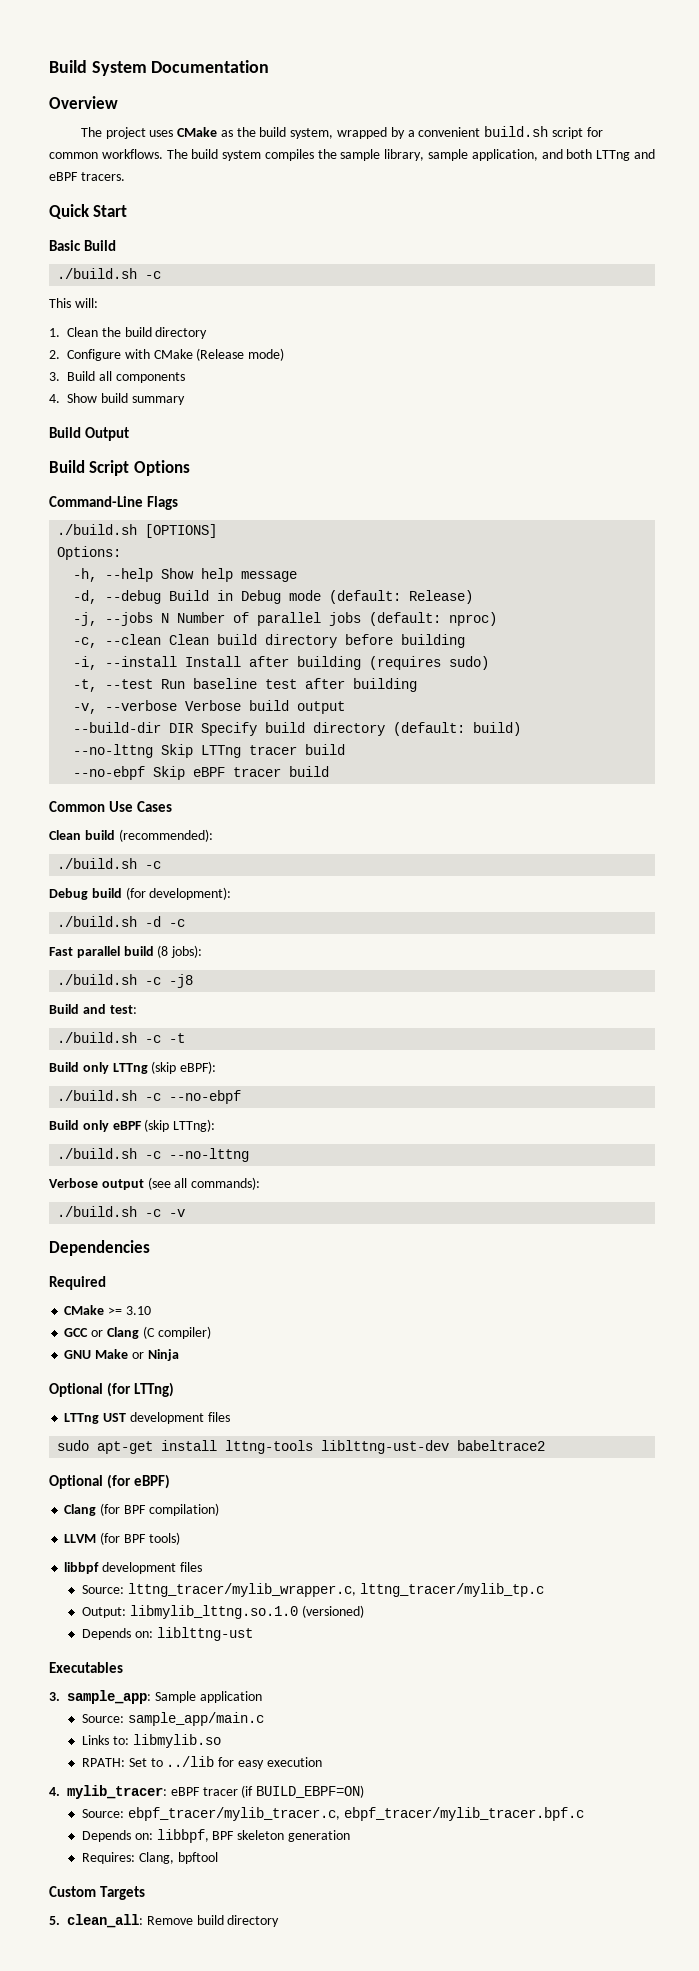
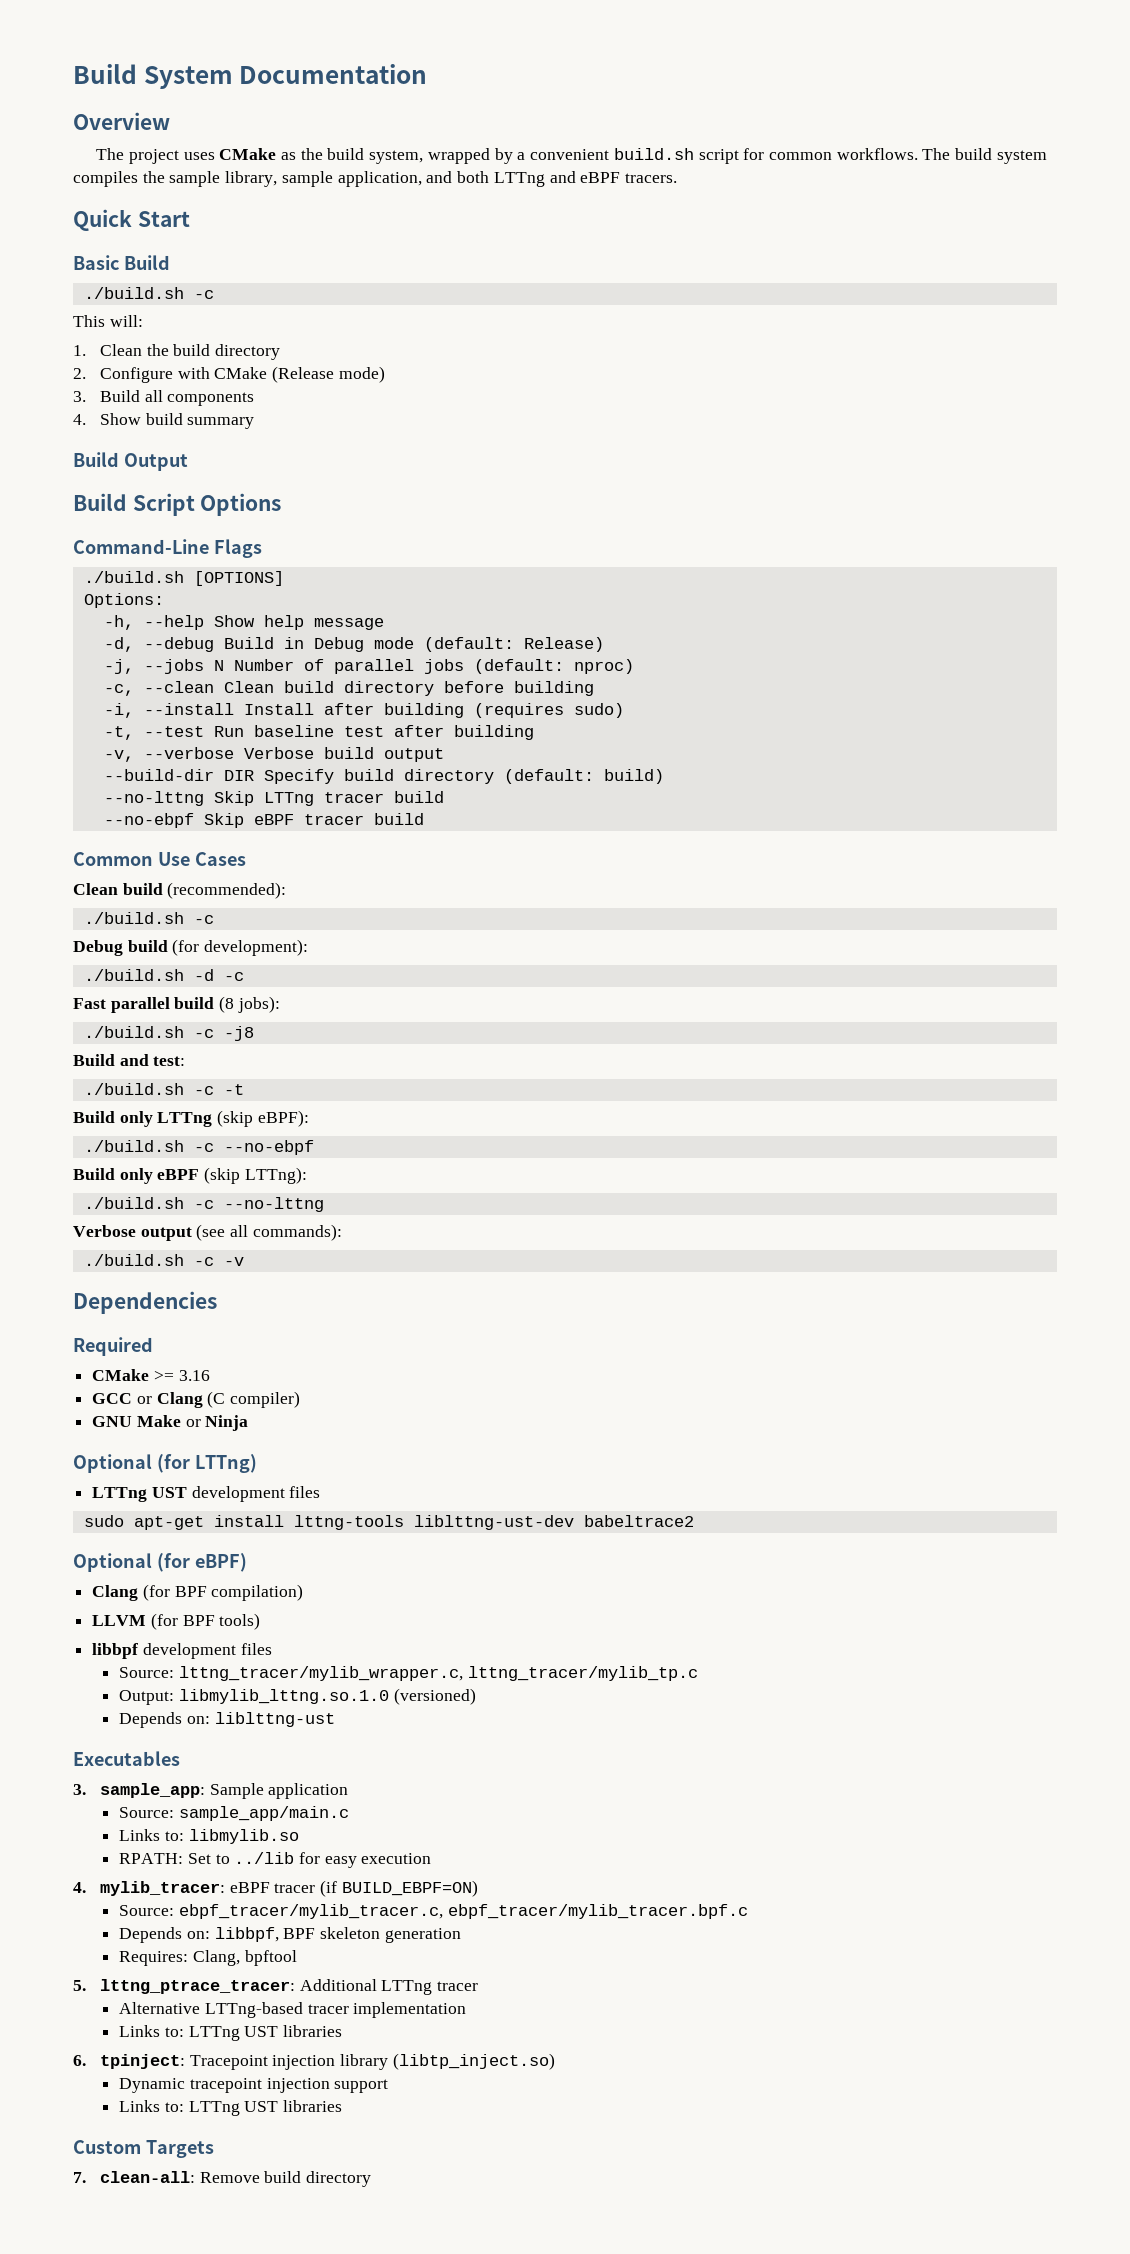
- CMake >= 3.10
+ CMake >= 3.16
+ 5. lttng_ptrace_tracer: Additional LTTng tracer
+ Alternative LTTng-based tracer implementation
+ Links to: LTTng UST libraries
+ 6. tpinject: Tracepoint injection library (libtp_inject.so)
+ Dynamic tracepoint injection support
+ Links to: LTTng UST libraries
- 5. clean_all: Remove build directory
+ 7. clean-all: Remove build directory

